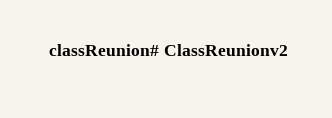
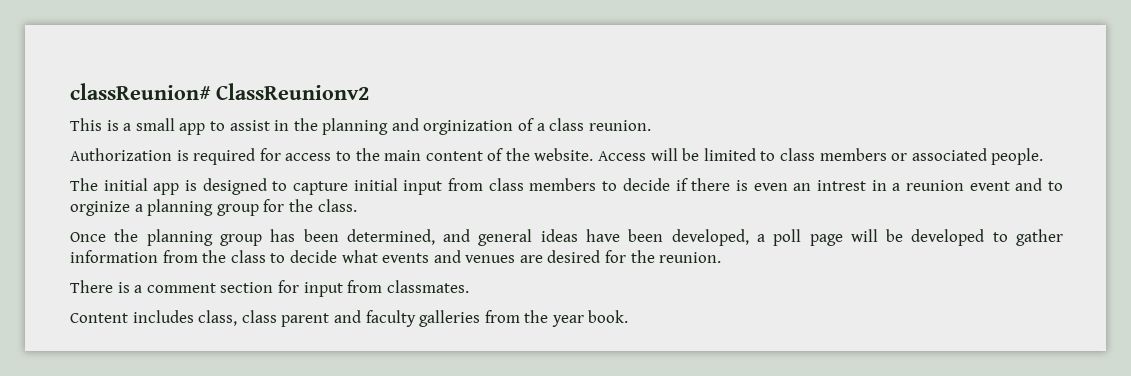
+ This is a small app to assist in the planning and orginization of a class reunion.
+ Authorization is required for access to the main content of the website. Access will be limited to class members or associated people.
+ The initial app is designed to capture initial input from class members to decide if there is even an intrest in a reunion event and to orginize a planning group for the class.
+ Once the planning group has been determined, and general ideas have been developed, a poll page will be developed to gather information from the class to decide what events and venues are desired for the reunion.
+ There is a comment section for input from classmates.
+ Content includes class, class parent and faculty galleries from the year book.

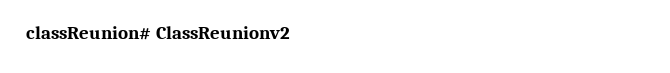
- This is a small app to assist in the planning and orginization of a class reunion.
- Authorization is required for access to the main content of the website. Access will be limited to class members or associated people.
- The initial app is designed to capture initial input from class members to decide if there is even an intrest in a reunion event and to orginize a planning group for the class.
- Once the planning group has been determined, and general ideas have been developed, a poll page will be developed to gather information from the class to decide what events and venues are desired for the reunion.
- There is a comment section for input from classmates.
- Content includes class, class parent and faculty galleries from the year book.

